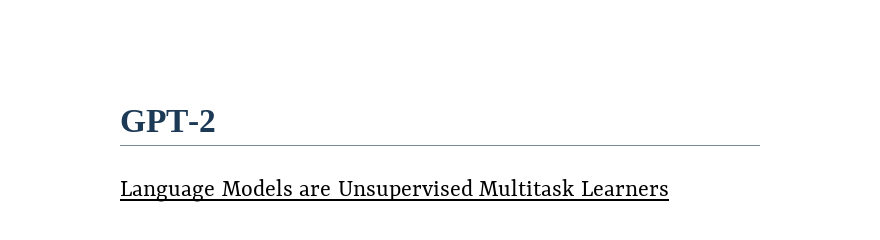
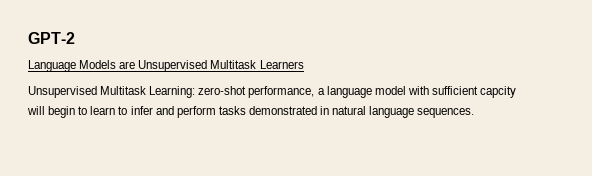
+ Unsupervised Multitask Learning: zero-shot performance, a language model with sufficient capcity will begin to learn to infer and perform tasks demonstrated in natural language sequences.

